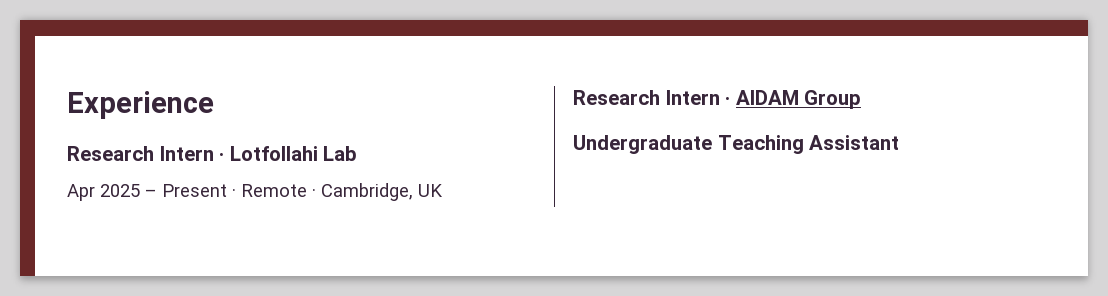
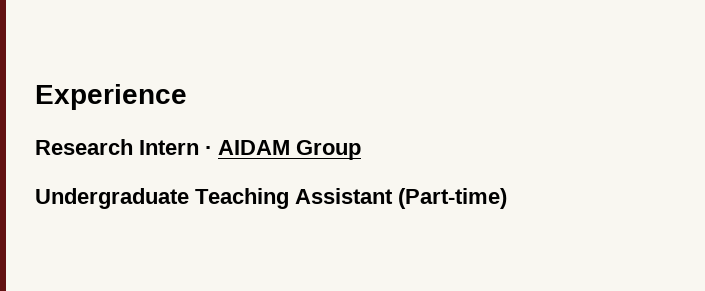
- Research Intern · Lotfollahi Lab
- Apr 2025 – Present · Remote · Cambridge, UK
- Undergraduate Teaching Assistant
+ Undergraduate Teaching Assistant (Part-time)

